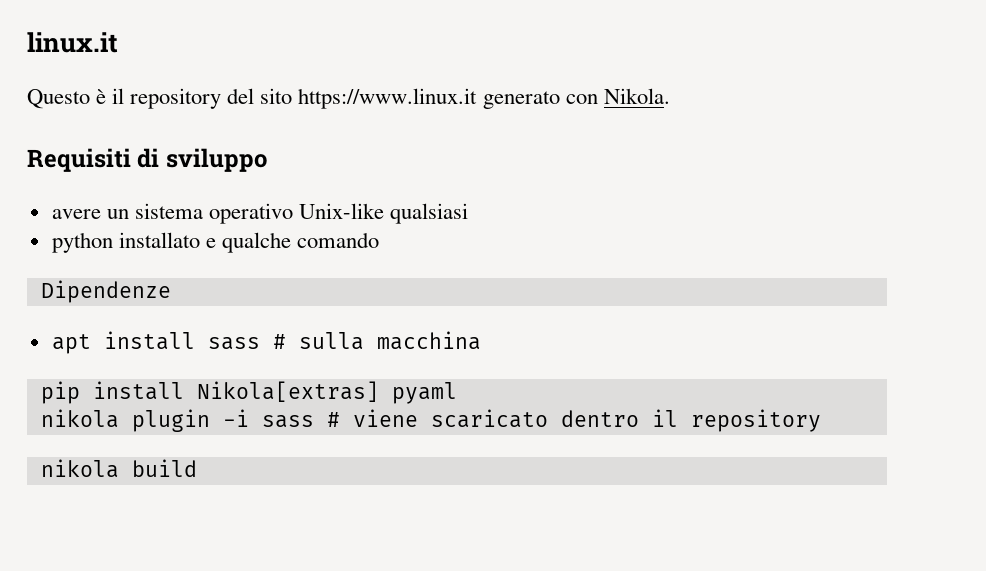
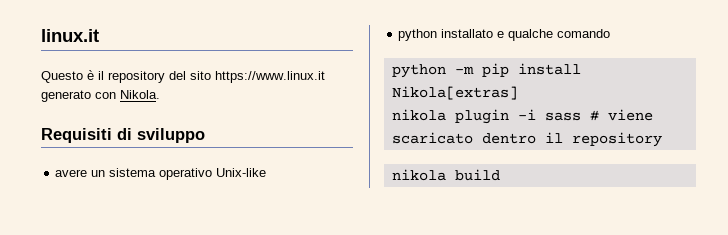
- avere un sistema operativo Unix-like qualsiasi
+ avere un sistema operativo Unix-like
- Dipendenze
- apt install sass # sulla macchina
- pip install Nikola[extras] pyaml
+ python -m pip install Nikola[extras]

